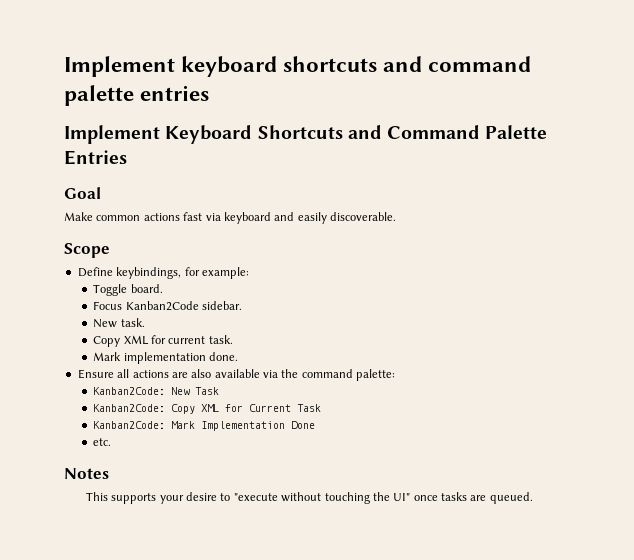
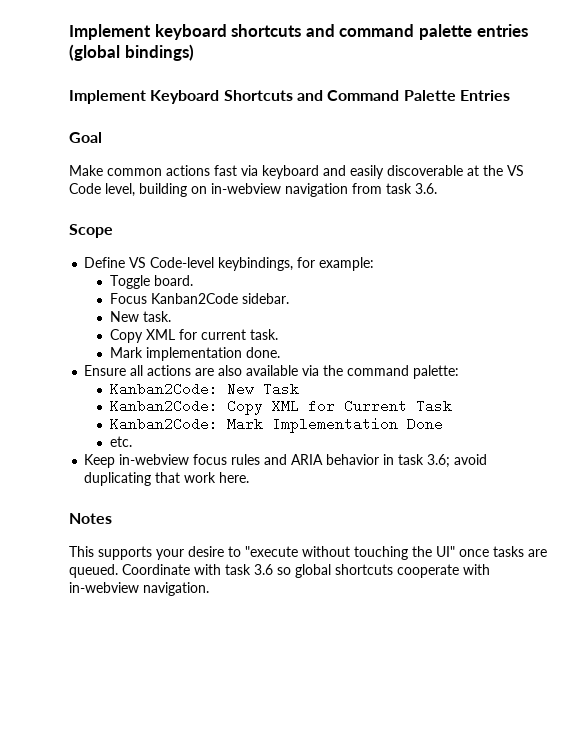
- Implement keyboard shortcuts and command palette entries
+ Implement keyboard shortcuts and command palette entries (global bindings)
- Make common actions fast via keyboard and easily discoverable.
+ Make common actions fast via keyboard and easily discoverable at the VS Code level, building on in-webview navigation from task 3.6.
- Define keybindings, for example:
+ Define VS Code-level keybindings, for example:
+ Keep in-webview focus rules and ARIA behavior in task 3.6; avoid duplicating that work here.
+ Coordinate with task 3.6 so global shortcuts cooperate with in-webview navigation.

